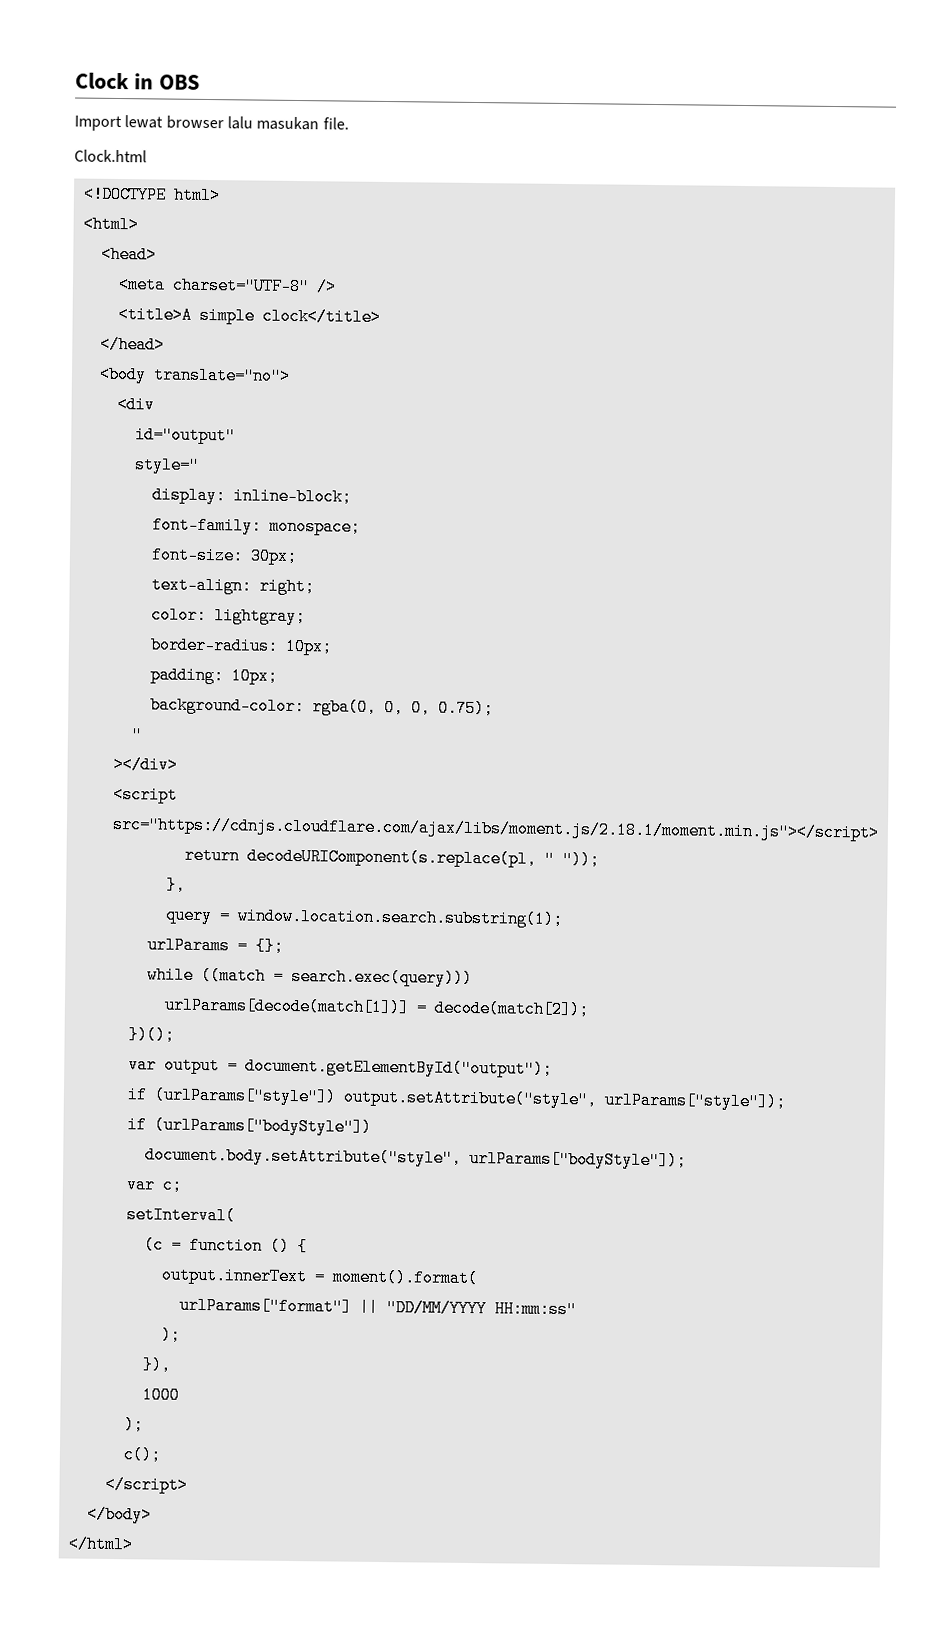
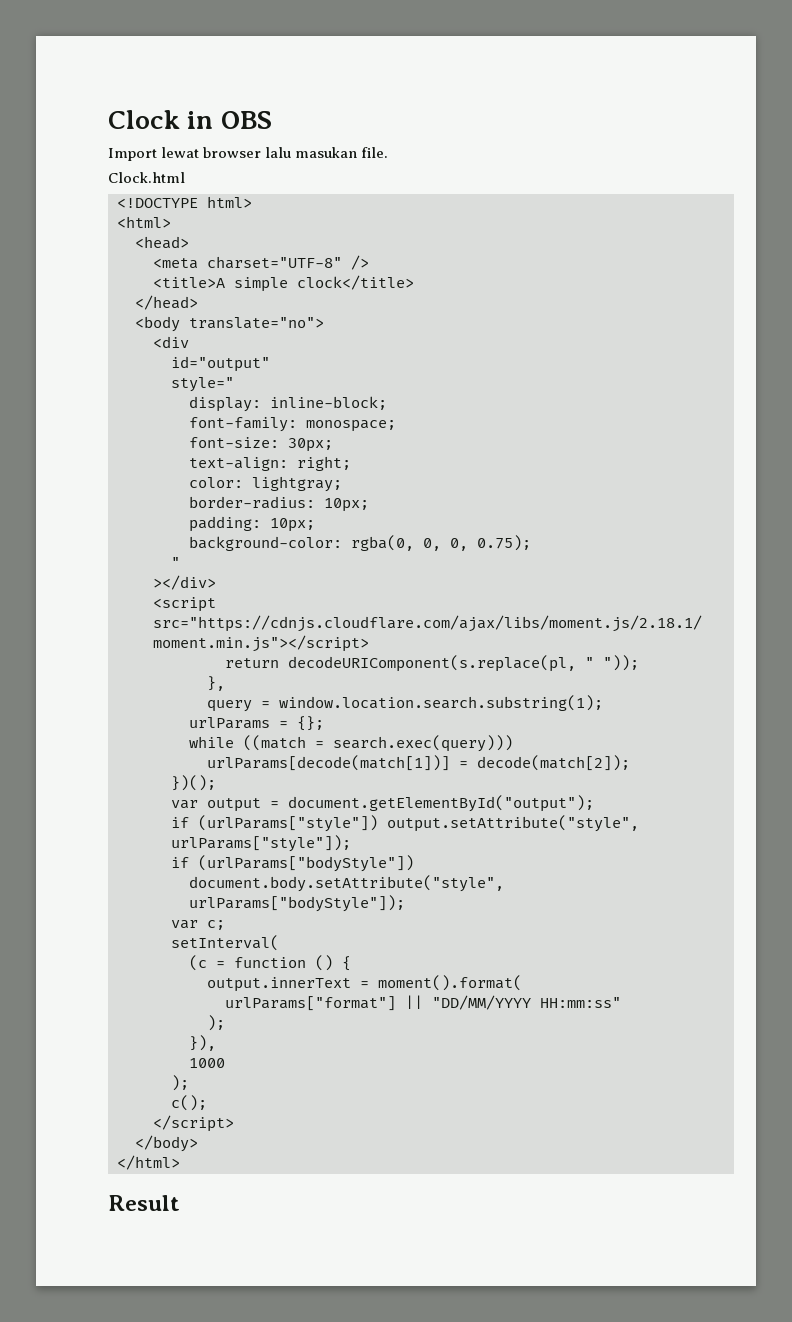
+ Result

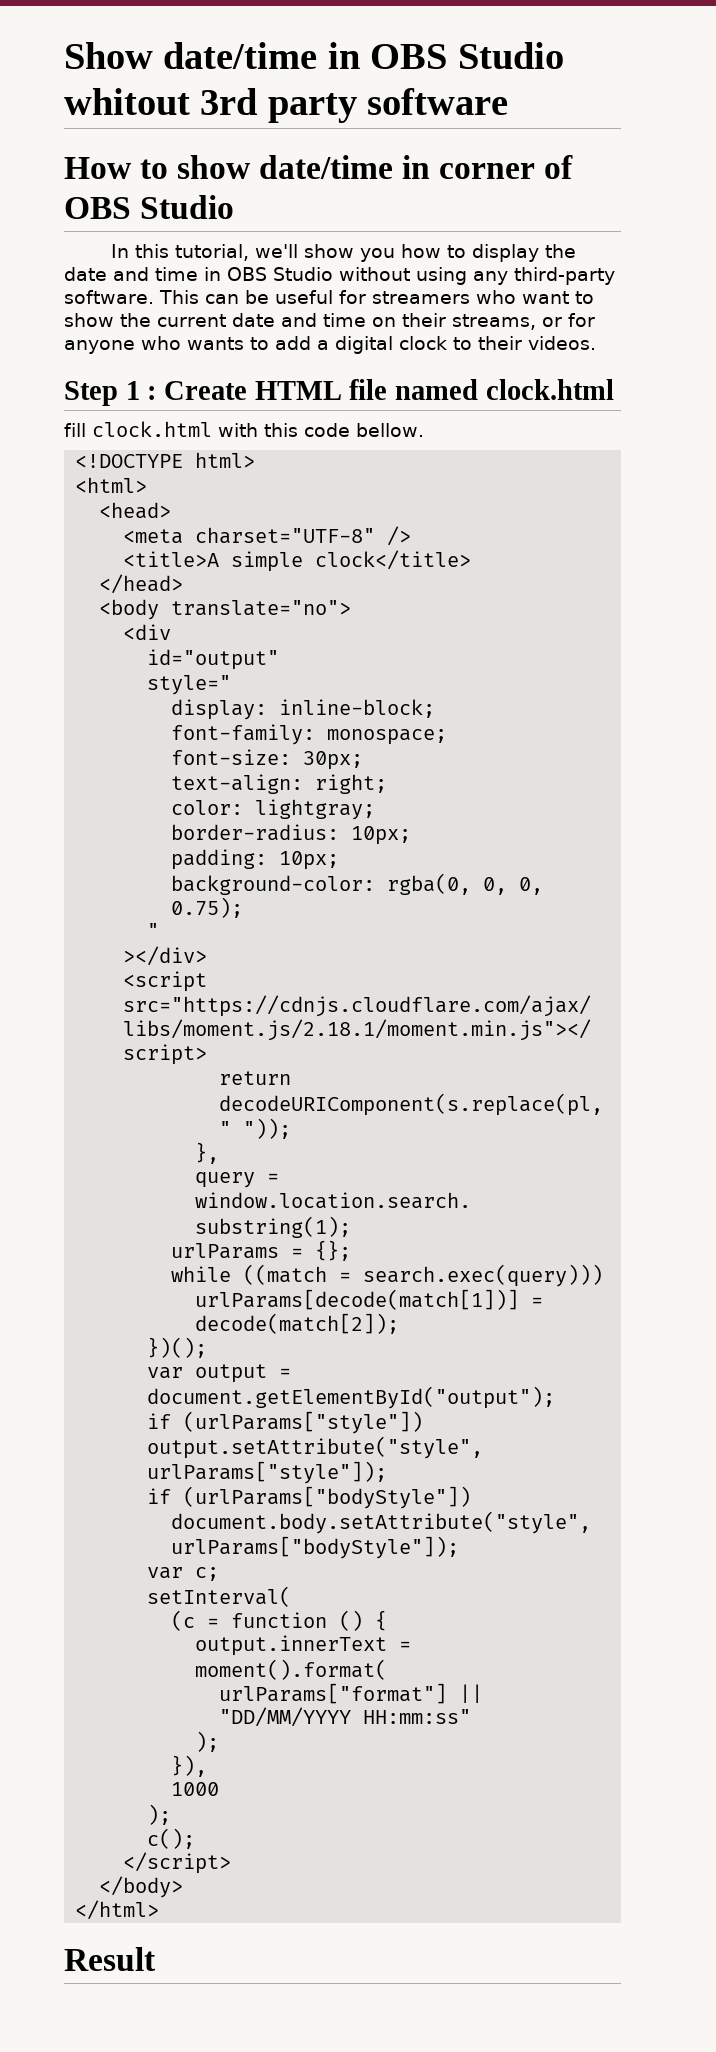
- Clock in OBS
- Import lewat browser lalu masukan file.
- Clock.html
+ Show date/time in OBS Studio whitout 3rd party software
+ How to show date/time in corner of OBS Studio
+ In this tutorial, we'll show you how to display the date and time in OBS Studio without using any third-party software. This can be useful for streamers who want to show the current date and time on their streams, or for anyone who wants to add a digital clock to their videos.
+ Step 1 : Create HTML file named clock.html
+ fill clock.html with this code bellow.

